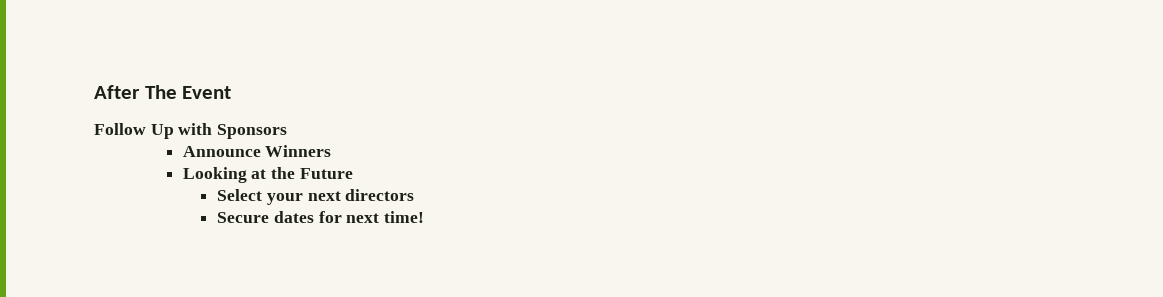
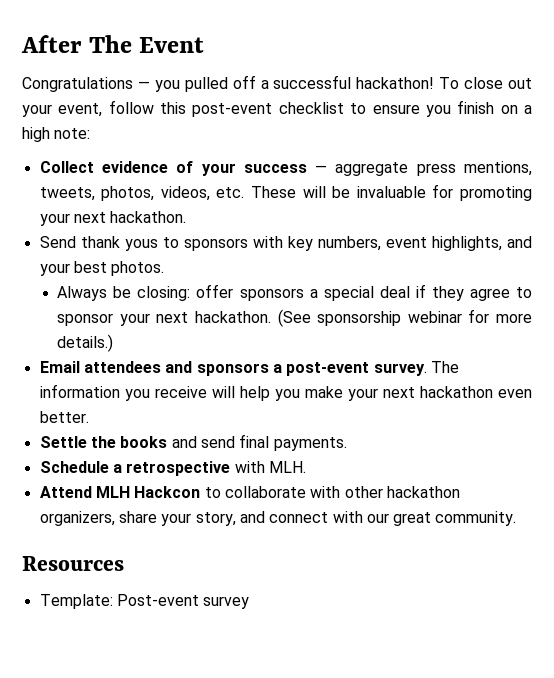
- Follow Up with Sponsors
- Announce Winners
- Looking at the Future
- Select your next directors
- Secure dates for next time!
+ Congratulations — you pulled off a successful hackathon! To close out your event, follow this post-event checklist to ensure you finish on a high note:
+ Collect evidence of your success — aggregate press mentions, tweets, photos, videos, etc. These will be invaluable for promoting your next hackathon.
+ Send thank yous to sponsors with key numbers, event highlights, and your best photos.
+ Always be closing: offer sponsors a special deal if they agree to sponsor your next hackathon. (See sponsorship webinar for more details.)
+ Email attendees and sponsors a post-event survey. The information you receive will help you make your next hackathon even better.
+ Settle the books and send final payments.
+ Schedule a retrospective with MLH.
+ Attend MLH Hackcon to collaborate with other hackathon organizers, share your story, and connect with our great community.
+ Resources
+ Template: Post-event survey

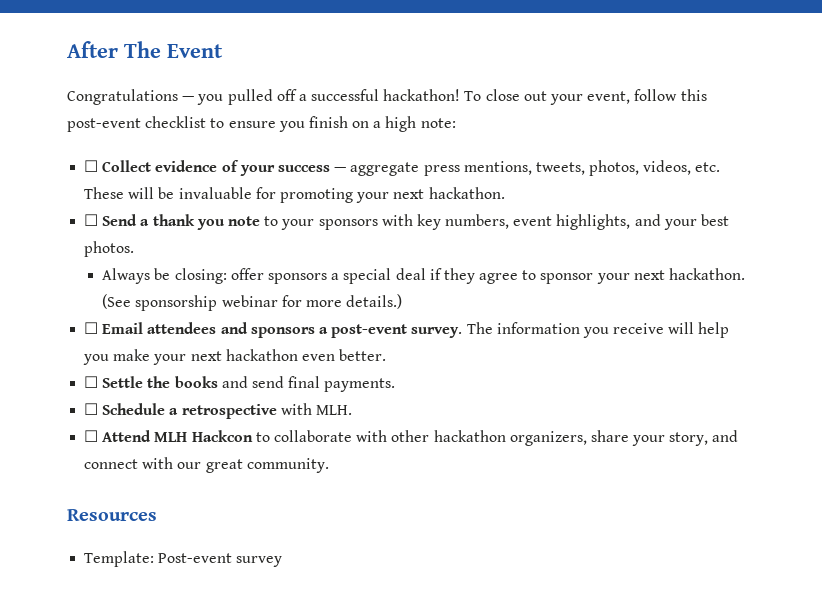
- Collect evidence of your success — aggregate press mentions, tweets, photos, videos, etc. These will be invaluable for promoting your next hackathon.
+ ☐ Collect evidence of your success — aggregate press mentions, tweets, photos, videos, etc. These will be invaluable for promoting your next hackathon.
- Send thank yous to sponsors with key numbers, event highlights, and your best photos.
+ ☐ Send a thank you note to your sponsors with key numbers, event highlights, and your best photos.
- Email attendees and sponsors a post-event survey.
+ ☐ Email attendees and sponsors a post-event survey.
- Settle the books and send final payments.
+ ☐ Settle the books and send final payments.
- Schedule a retrospective with MLH.
+ ☐ Schedule a retrospective with MLH.
- Attend MLH Hackcon to collaborate with other hackathon organizers, share your story, and connect with our great community.
+ ☐ Attend MLH Hackcon to collaborate with other hackathon organizers, share your story, and connect with our great community.

